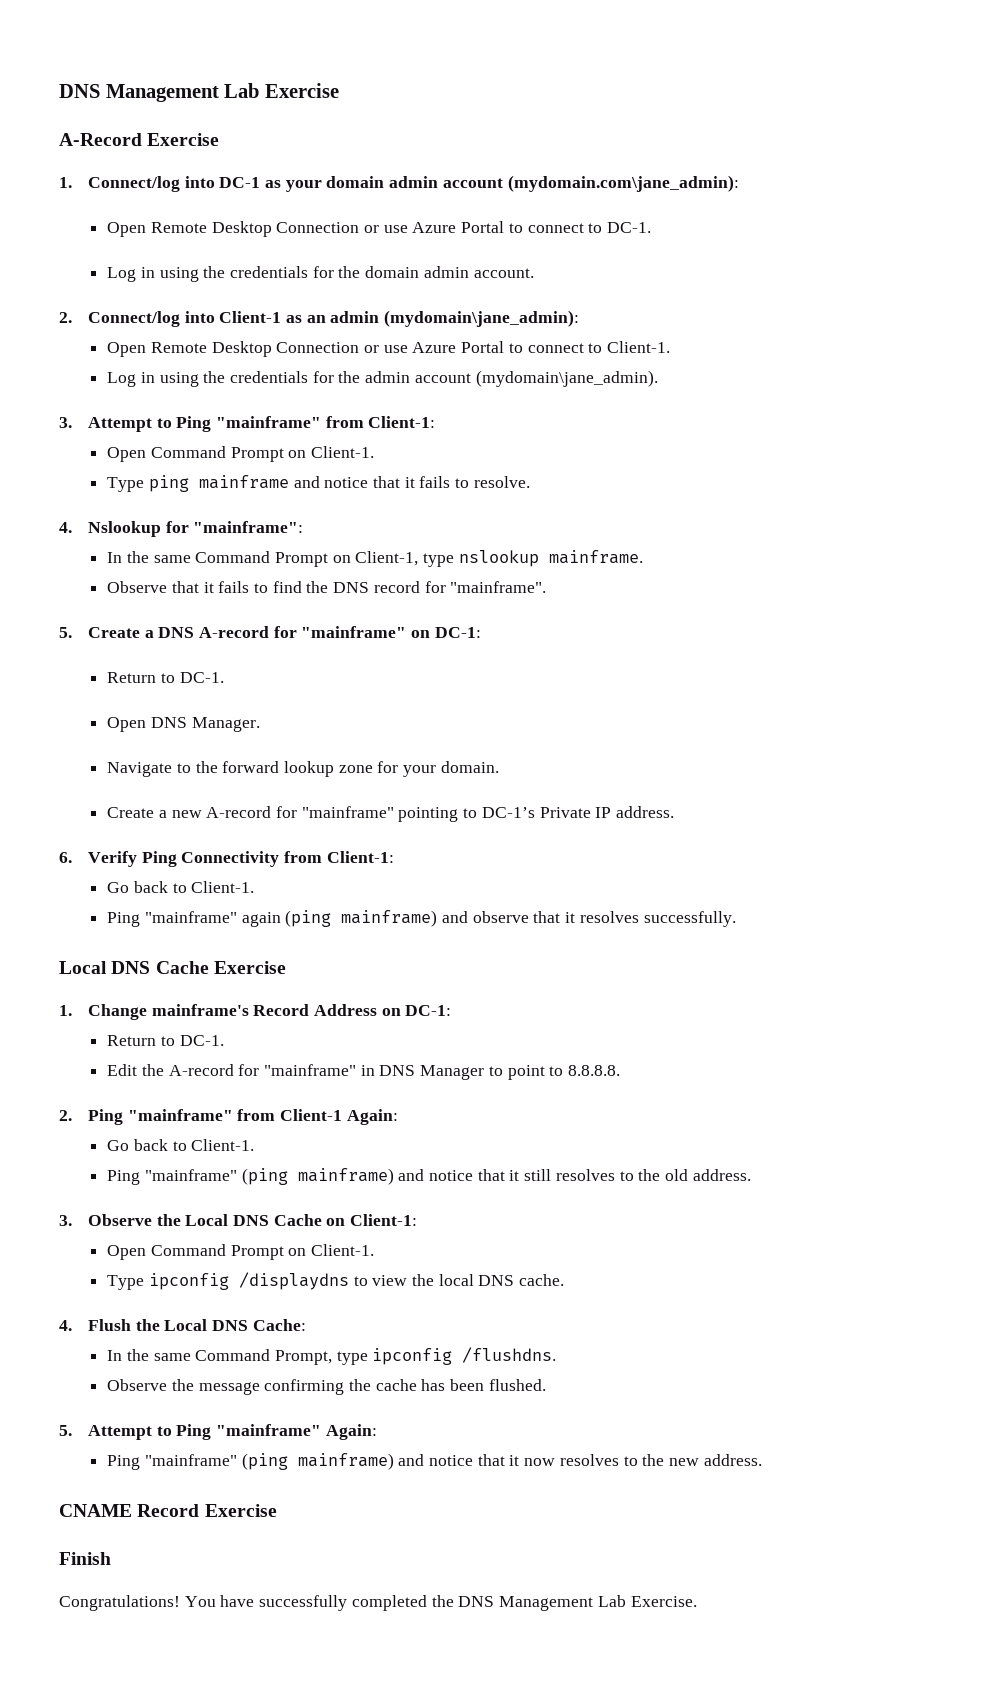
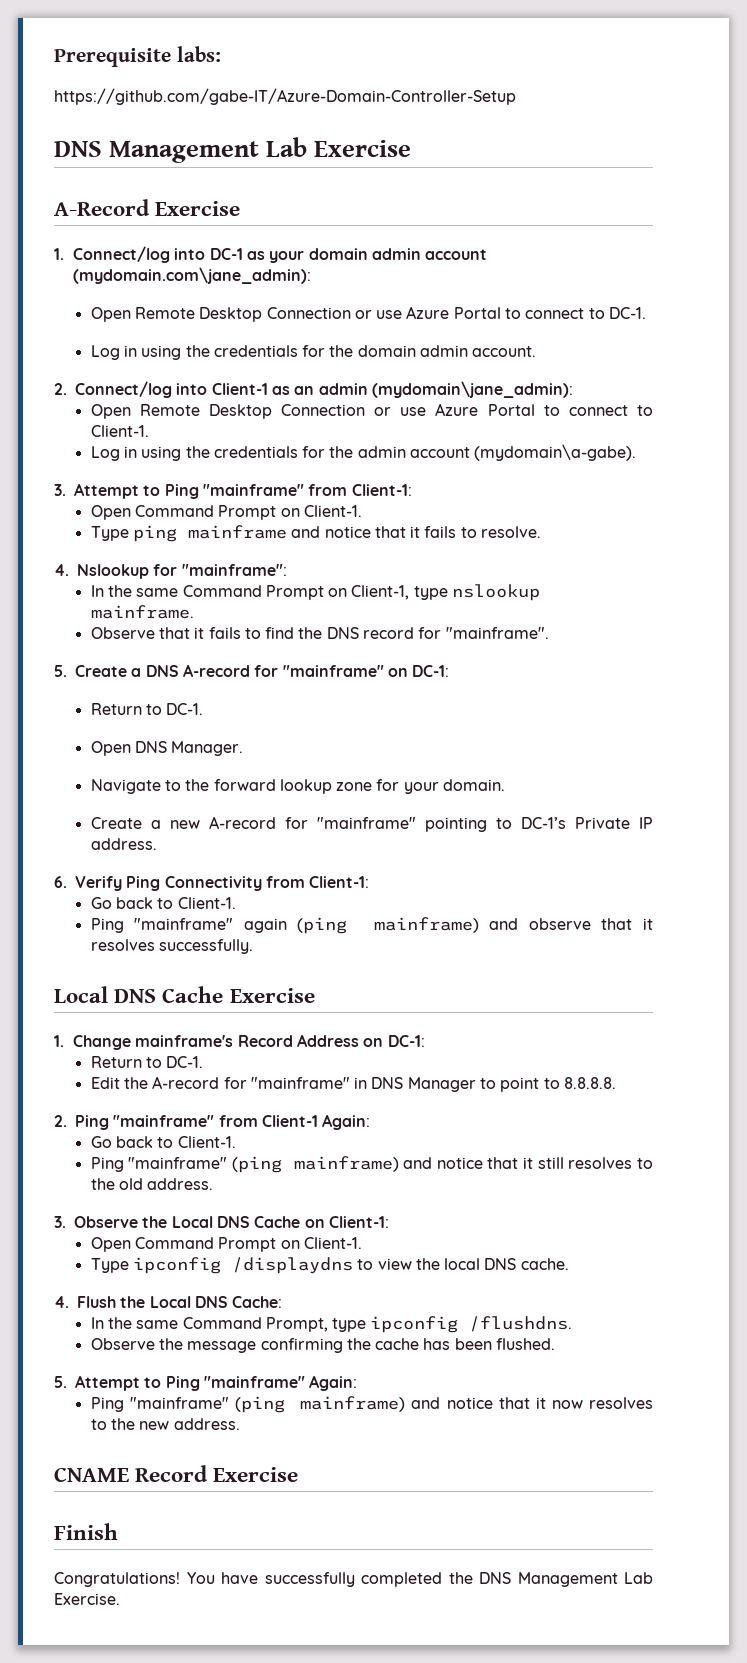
+ Prerequisite labs:
+ https://github.com/gabe-IT/Azure-Domain-Controller-Setup
- Log in using the credentials for the admin account (mydomain\jane_admin).
+ Log in using the credentials for the admin account (mydomain\a-gabe).

